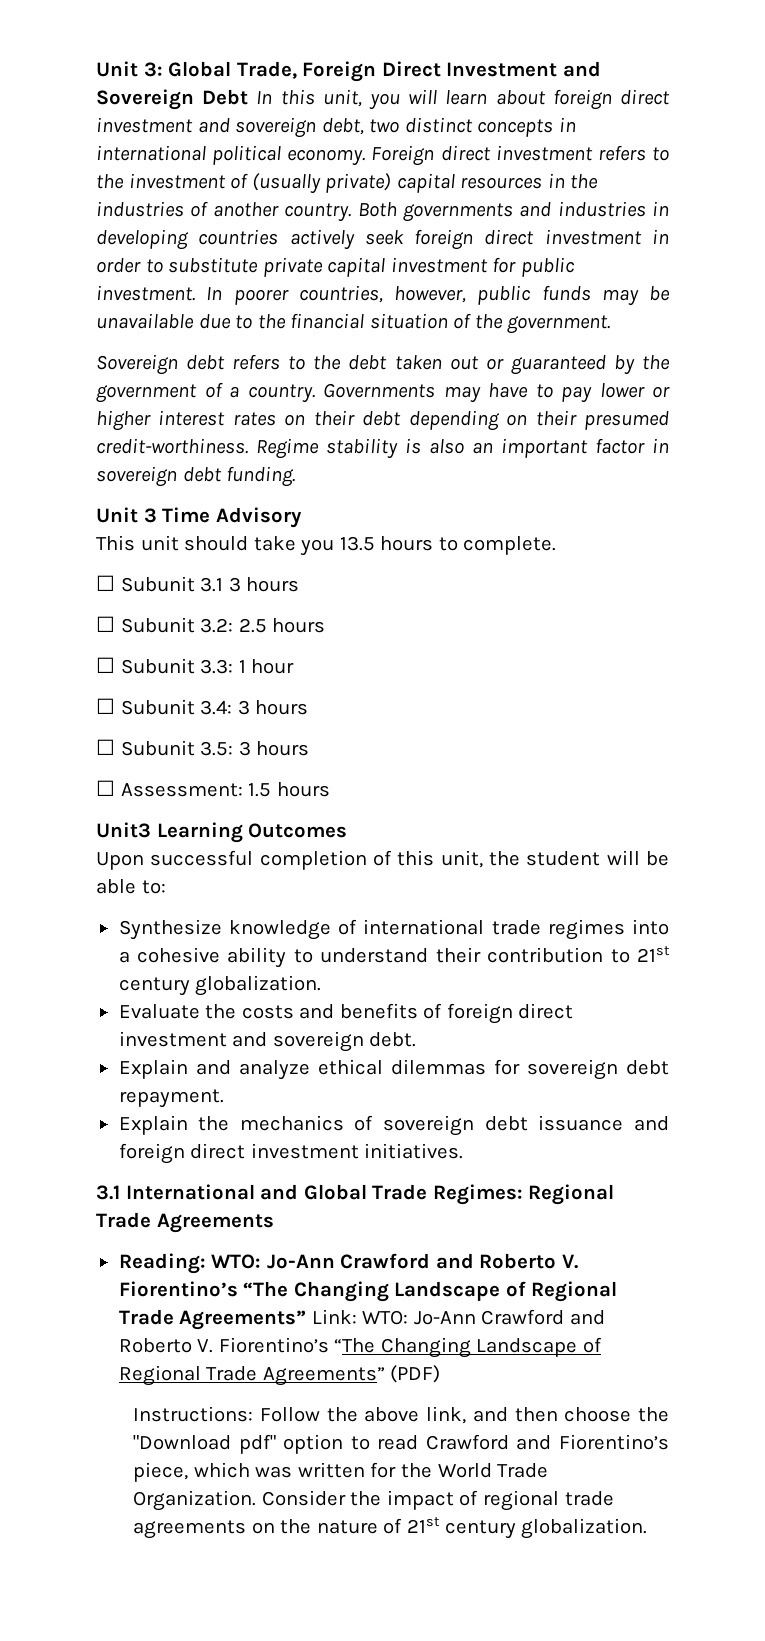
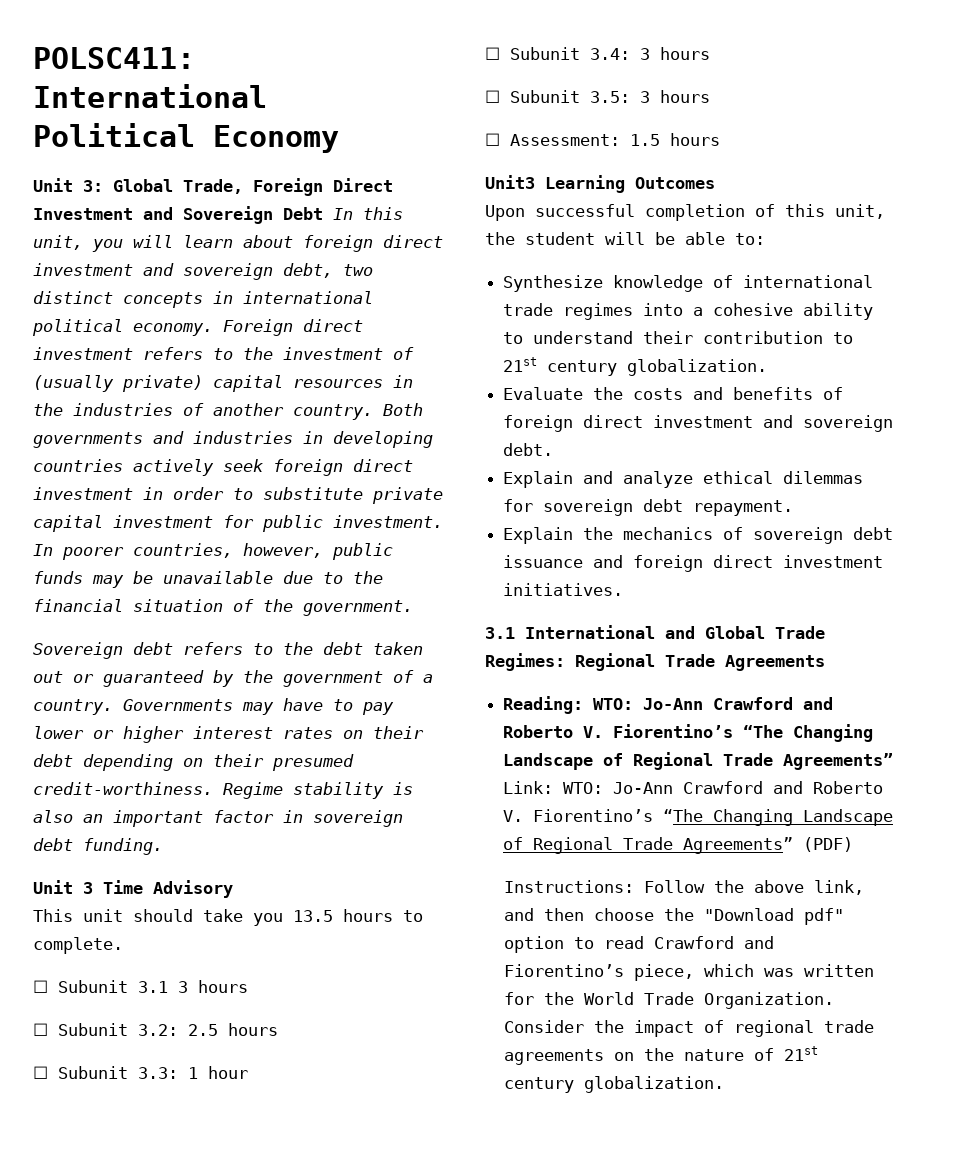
+ POLSC411: International Political Economy

